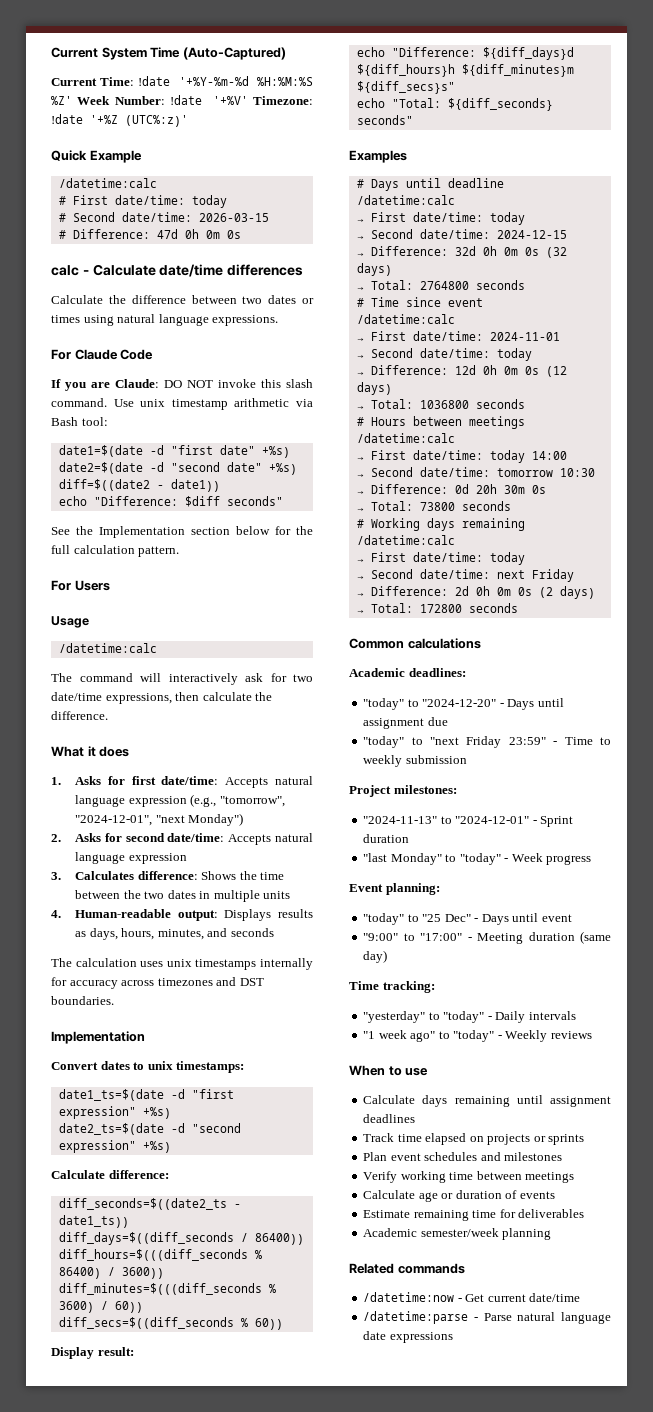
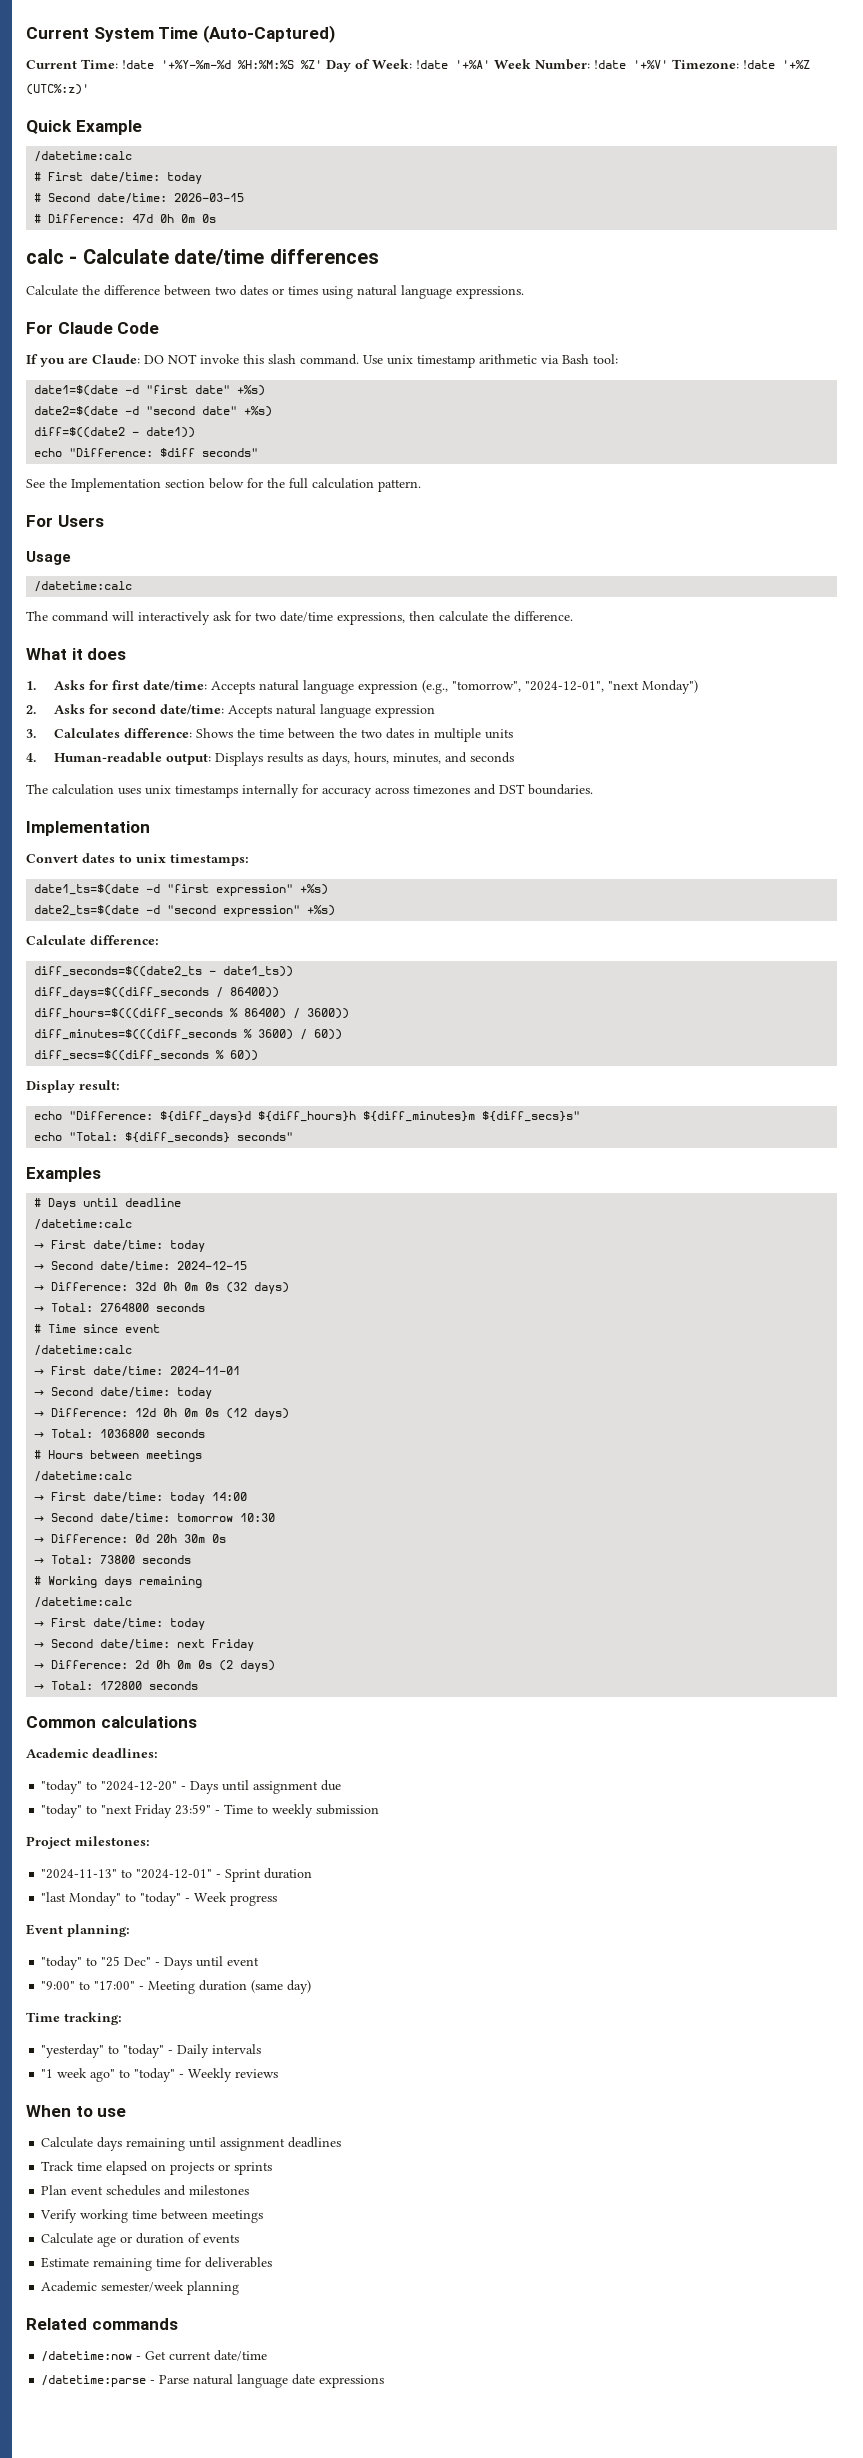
- Current Time: !date '+%Y-%m-%d %H:%M:%S %Z' Week Number: !date '+%V' Timezone: !date '+%Z (UTC%:z)'
+ Current Time: !date '+%Y-%m-%d %H:%M:%S %Z' Day of Week: !date '+%A' Week Number: !date '+%V' Timezone: !date '+%Z (UTC%:z)'

